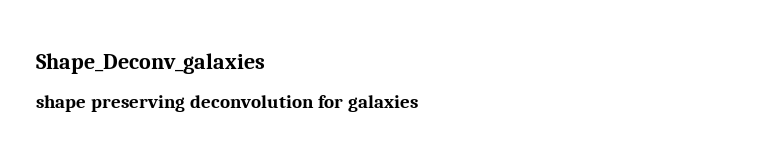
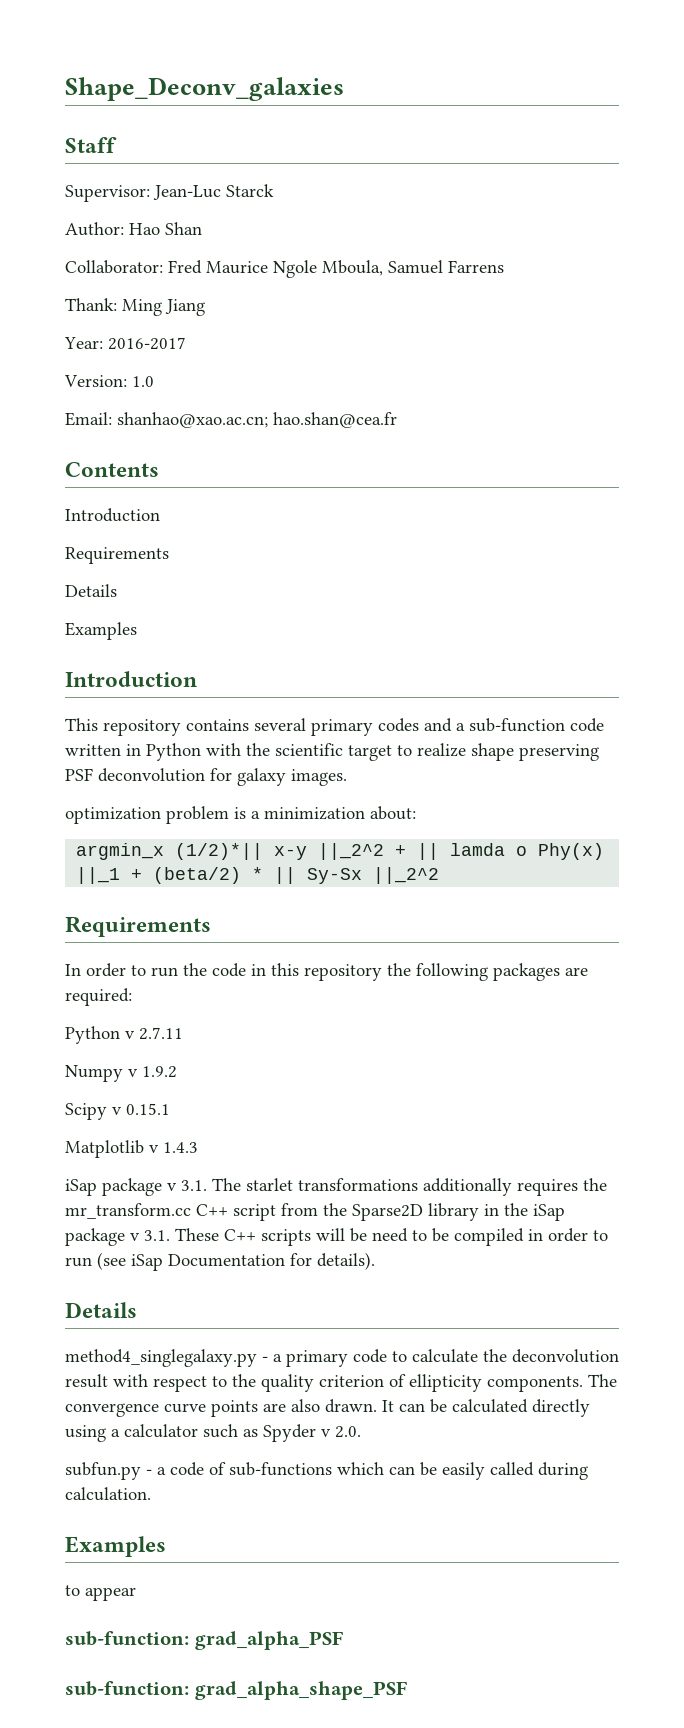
- shape preserving deconvolution for galaxies
+ Staff
+ Supervisor: Jean-Luc Starck
+ Author: Hao Shan
+ Collaborator: Fred Maurice Ngole Mboula, Samuel Farrens
+ Thank: Ming Jiang
+ Year: 2016-2017
+ Version: 1.0
+ Email: shanhao@xao.ac.cn; hao.shan@cea.fr
+ Contents
+ Introduction
+ Requirements
+ Details
+ Examples
+ Introduction
+ This repository contains several primary codes and a sub-function code written in Python with the scientific target to realize shape preserving PSF deconvolution for galaxy images.
+ optimization problem is a minimization about:
+ argmin_x (1/2)*|| x-y ||_2^2 + || lamda o Phy(x) ||_1 + (beta/2) * || Sy-Sx ||_2^2
+ Requirements
+ In order to run the code in this repository the following packages are required:
+ Python v 2.7.11
+ Numpy v 1.9.2
+ Scipy v 0.15.1
+ Matplotlib v 1.4.3
+ iSap package v 3.1. The starlet transformations additionally requires the mr_transform.cc C++ script from the Sparse2D library in the iSap package v 3.1. These C++ scripts will be need to be compiled in order to run (see iSap Documentation for details).
+ Details
+ method4_singlegalaxy.py - a primary code to calculate the deconvolution result with respect to the quality criterion of ellipticity components. The convergence curve points are also drawn. It can be calculated directly using a calculator such as Spyder v 2.0.
+ subfun.py - a code of sub-functions which can be easily called during calculation.
+ Examples
+ to appear
+ sub-function: grad_alpha_PSF
+ sub-function: grad_alpha_shape_PSF

